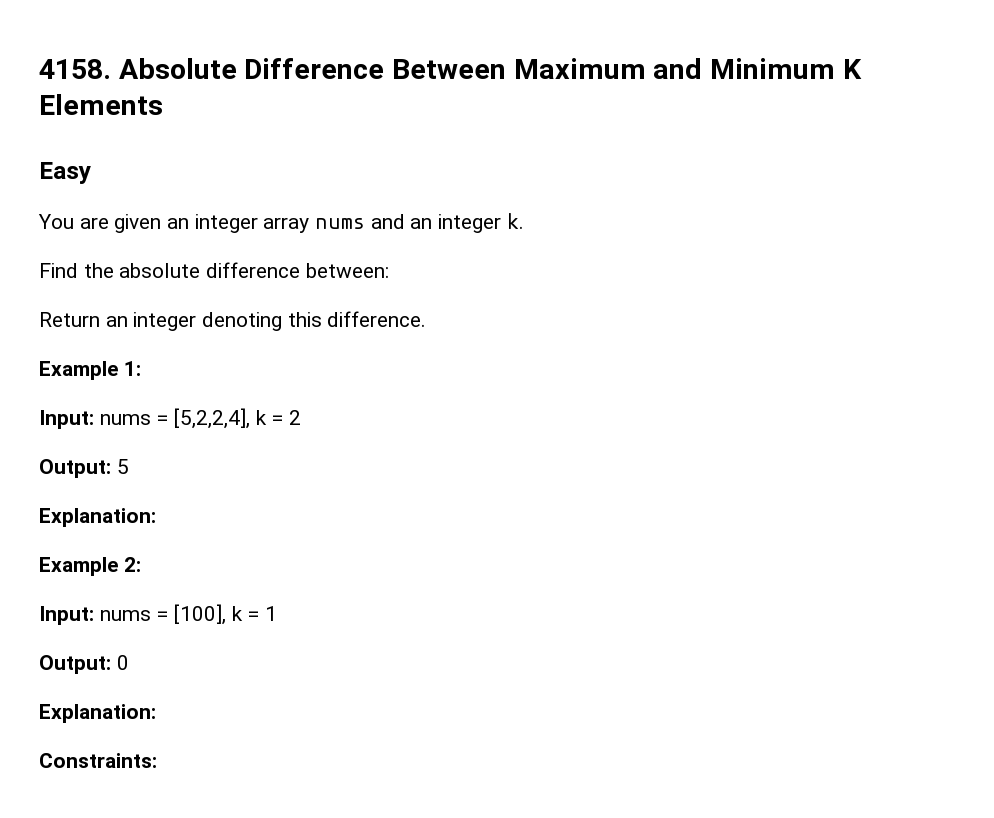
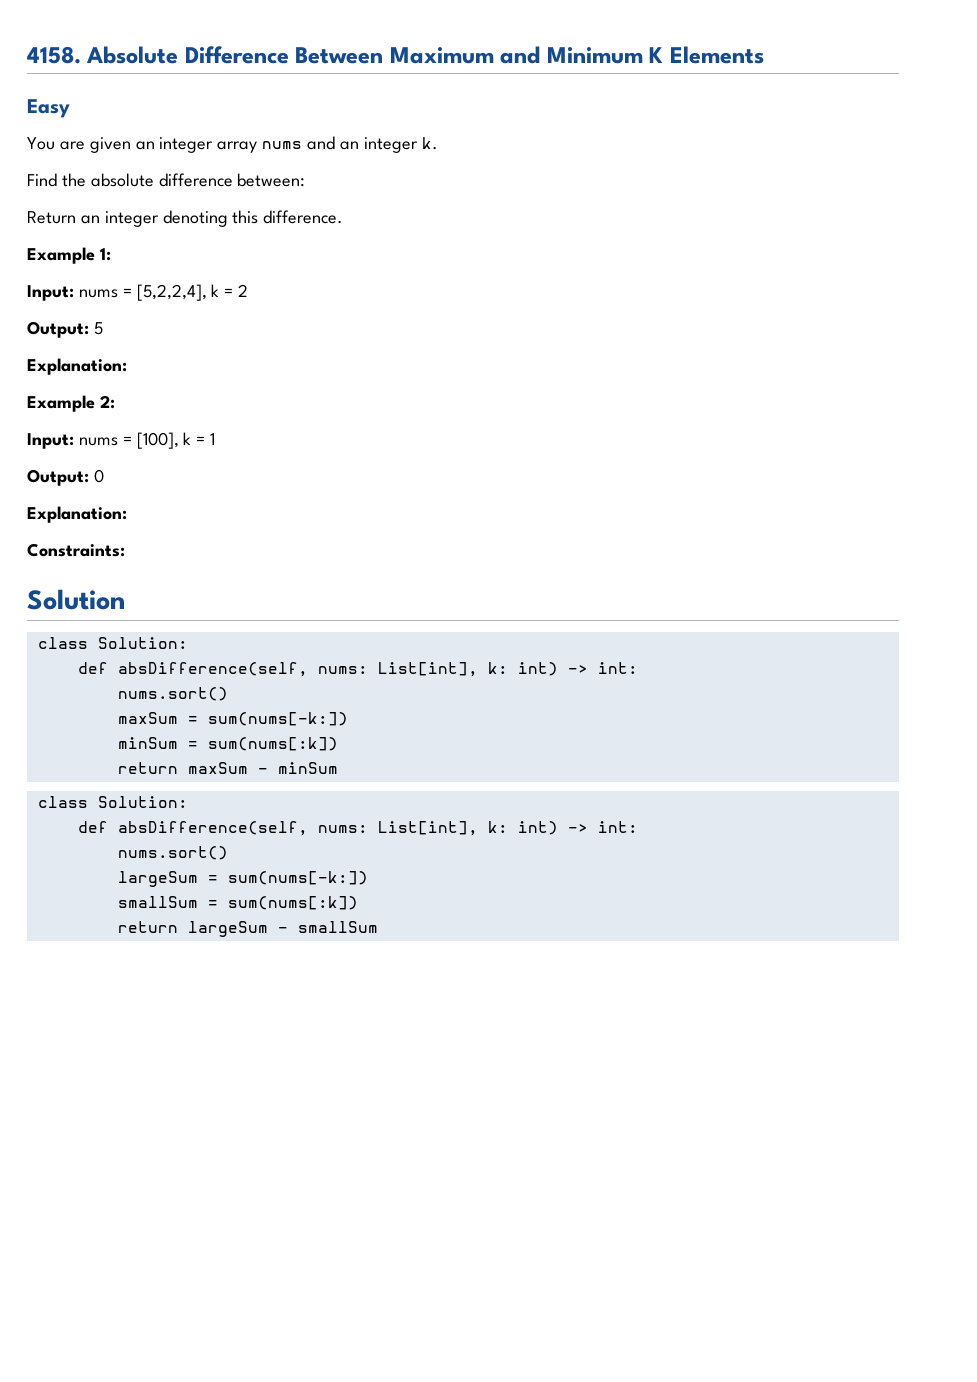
+ Solution
+ class Solution:
+ def absDifference(self, nums: List[int], k: int) -> int:
+ nums.sort()
+ maxSum = sum(nums[-k:])
+ minSum = sum(nums[:k])
+ return maxSum - minSum
+ class Solution:
+ def absDifference(self, nums: List[int], k: int) -> int:
+ nums.sort()
+ largeSum = sum(nums[-k:])
+ smallSum = sum(nums[:k])
+ return largeSum - smallSum

